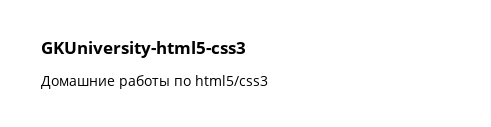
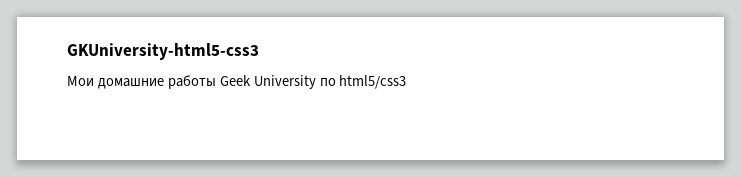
- Домашние работы по html5/css3
+ Мои домашние работы Geek University по html5/css3

